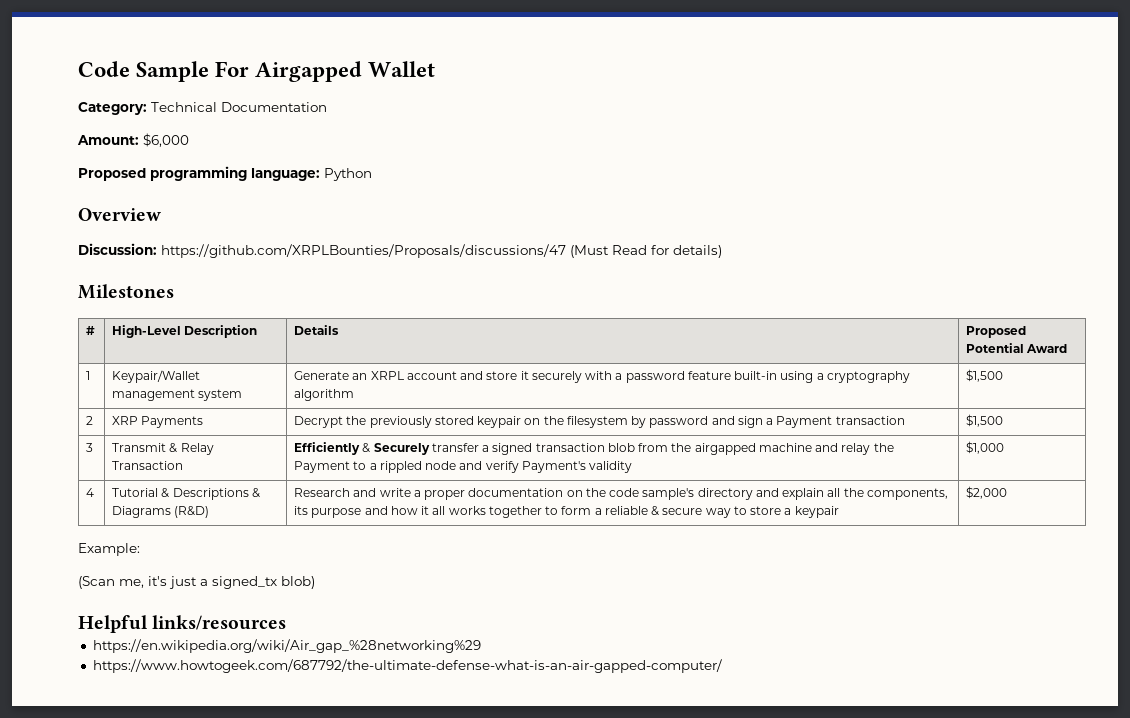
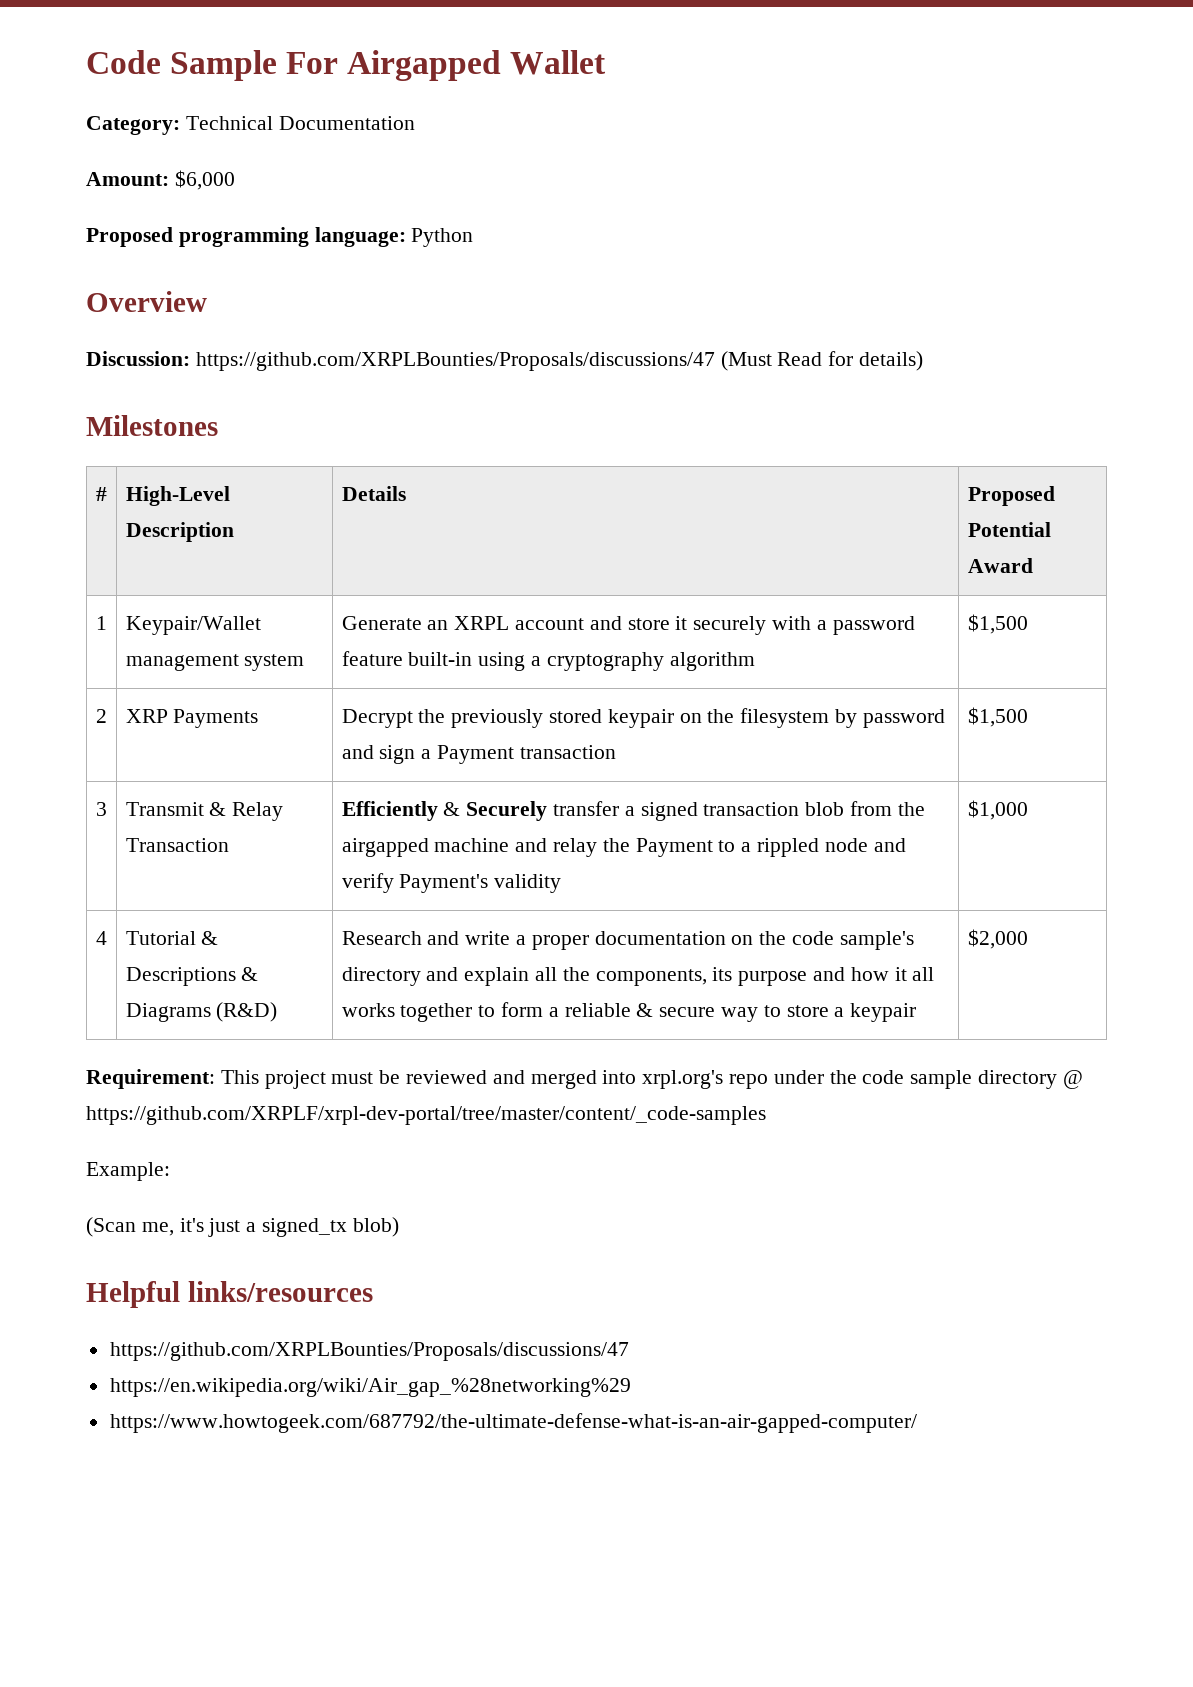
+ Requirement: This project must be reviewed and merged into xrpl.org's repo under the code sample directory @ https://github.com/XRPLF/xrpl-dev-portal/tree/master/content/_code-samples
  Helpful links/resources
+ https://github.com/XRPLBounties/Proposals/discussions/47

